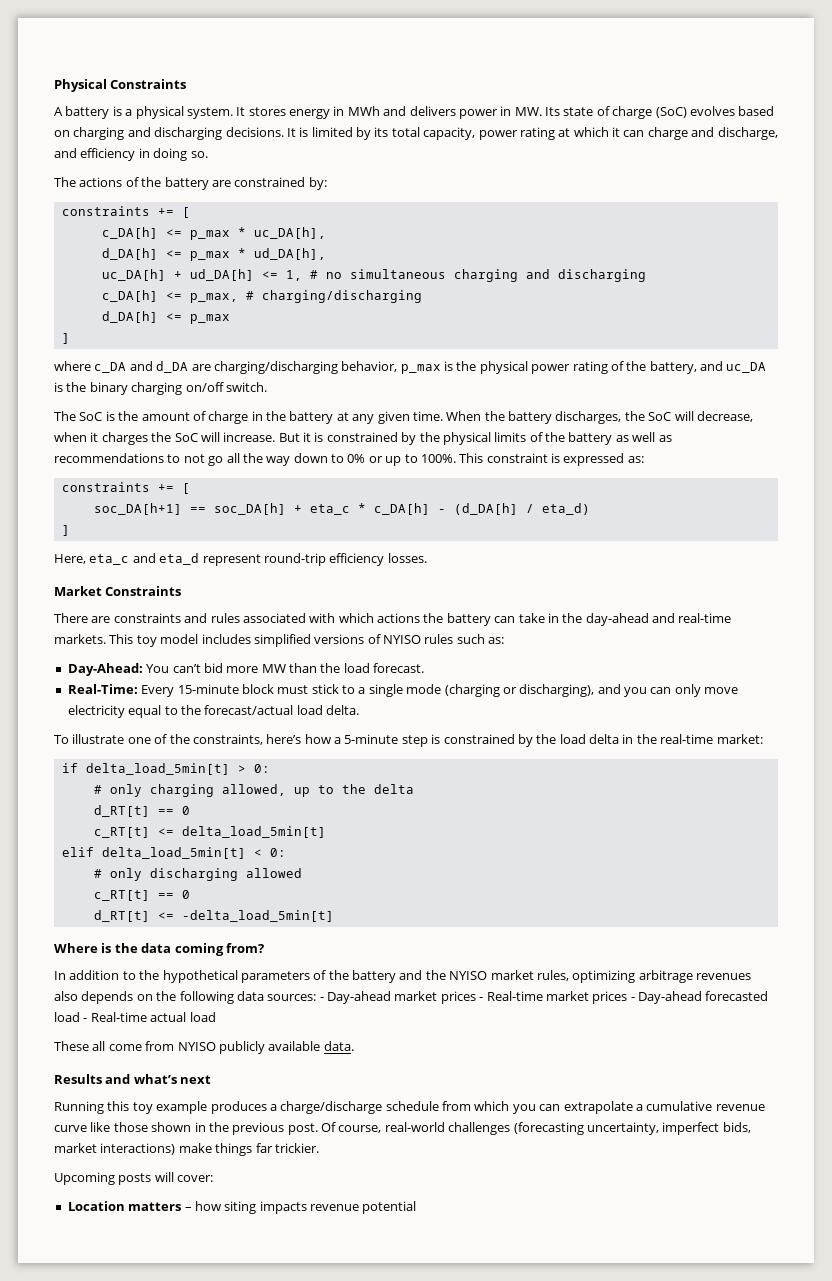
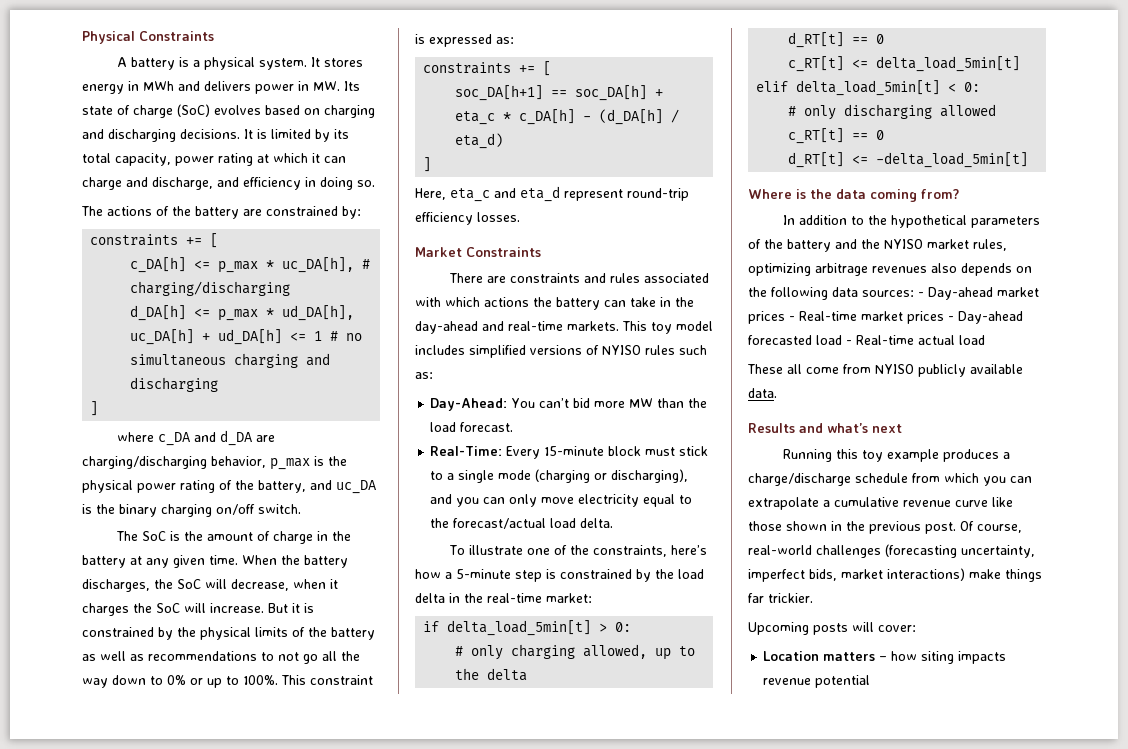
- c_DA[h] <= p_max * uc_DA[h],
+ c_DA[h] <= p_max * uc_DA[h], # charging/discharging
- uc_DA[h] + ud_DA[h] <= 1, # no simultaneous charging and discharging
+ uc_DA[h] + ud_DA[h] <= 1 # no simultaneous charging and discharging
- c_DA[h] <= p_max, # charging/discharging
- d_DA[h] <= p_max

